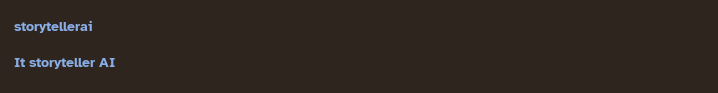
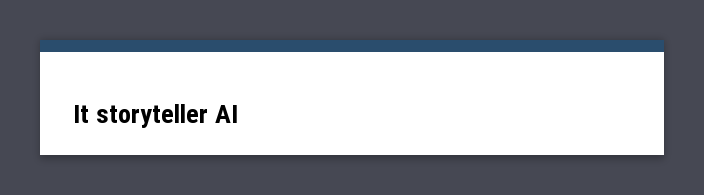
- storytellerai

